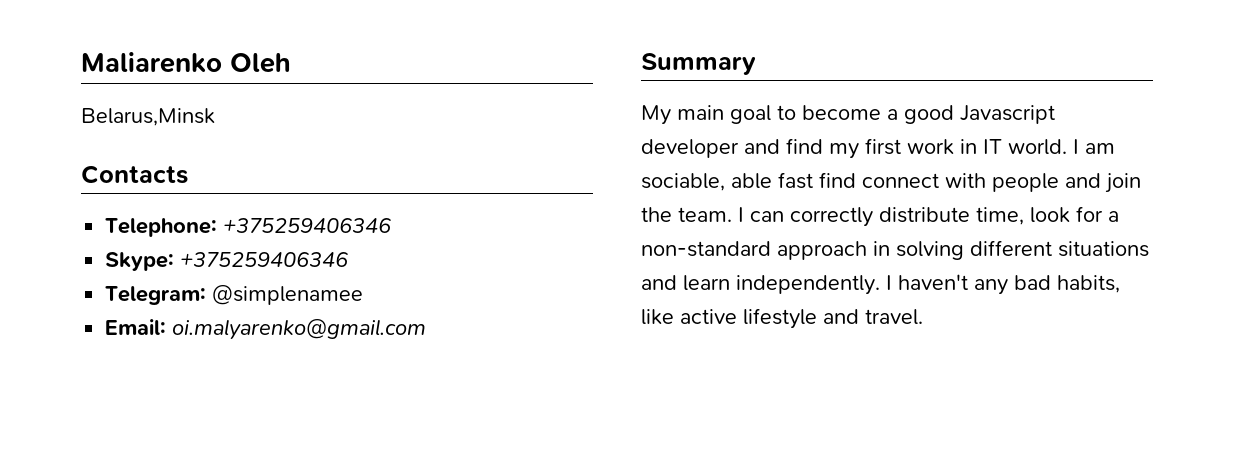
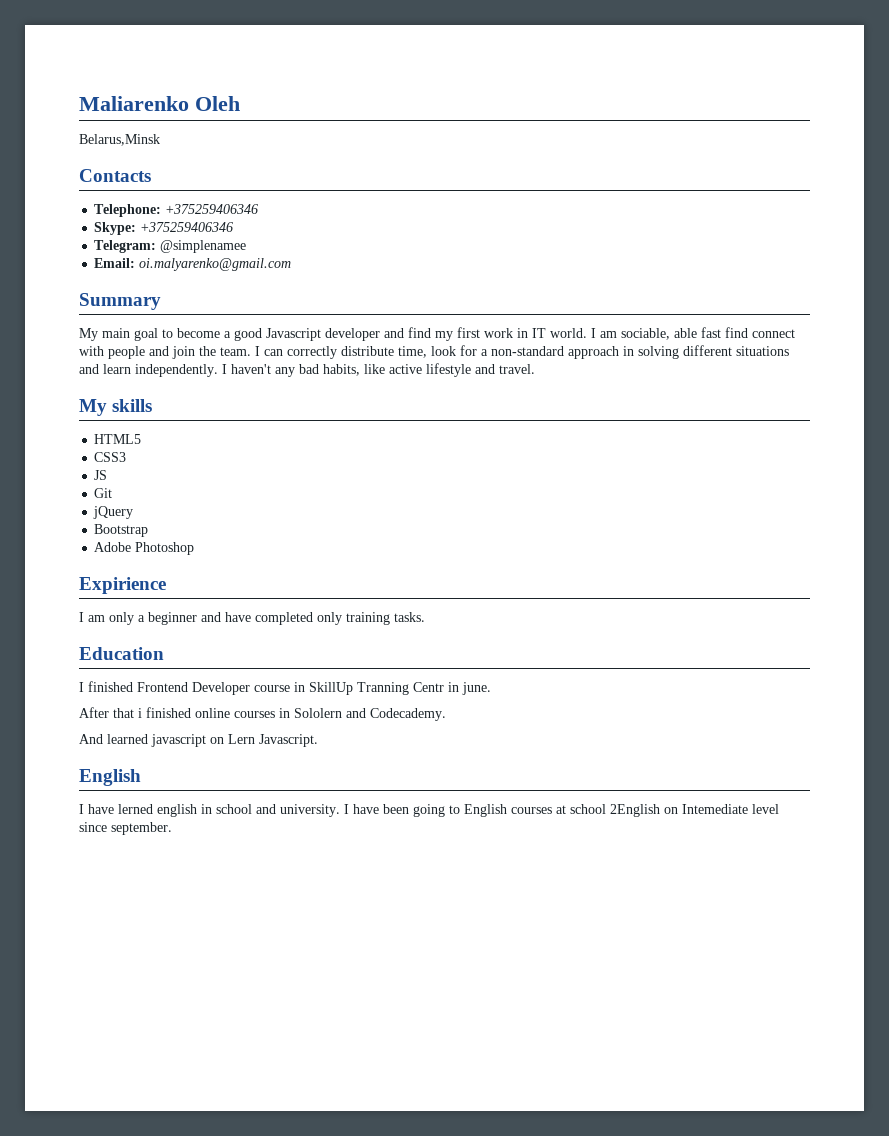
+ My skills
+ HTML5
+ CSS3
+ JS
+ Git
+ jQuery
+ Bootstrap
+ Adobe Photoshop
+ Expirience
+ I am only a beginner and have completed only training tasks.
+ Education
+ I finished Frontend Developer course in SkillUp Tranning Centr in june.
+ After that i finished online courses in Sololern and Codecademy.
+ And learned javascript on Lern Javascript.
+ English
+ I have lerned english in school and university. I have been going to English courses at school 2English on Intemediate level since september.

